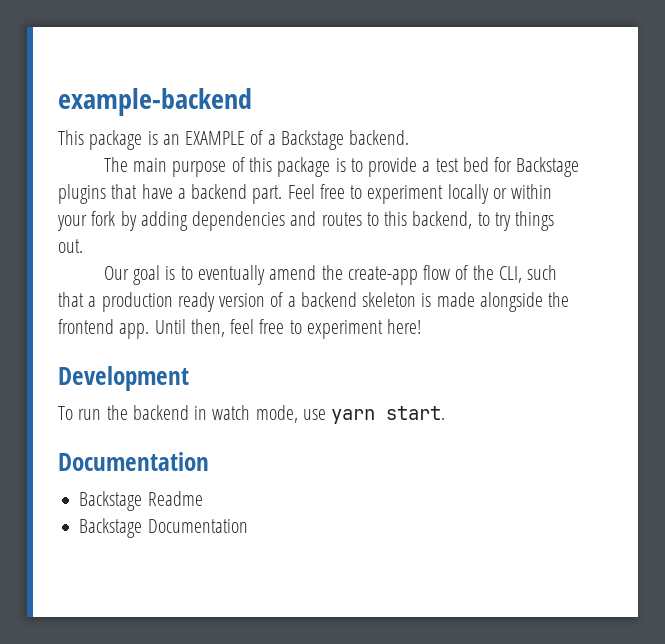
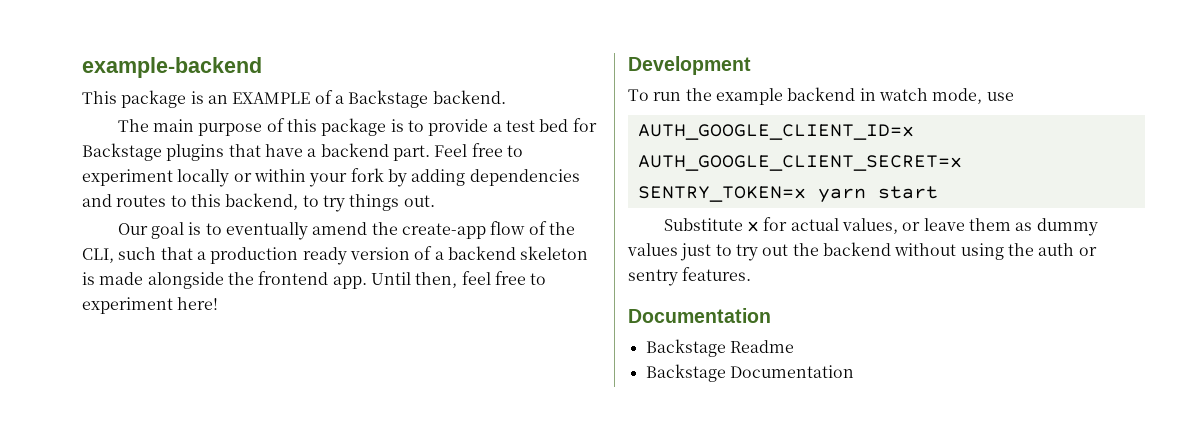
- To run the backend in watch mode, use yarn start.
+ To run the example backend in watch mode, use
+ AUTH_GOOGLE_CLIENT_ID=x AUTH_GOOGLE_CLIENT_SECRET=x SENTRY_TOKEN=x yarn start
+ Substitute x for actual values, or leave them as dummy values just to try out the backend without using the auth or sentry features.

